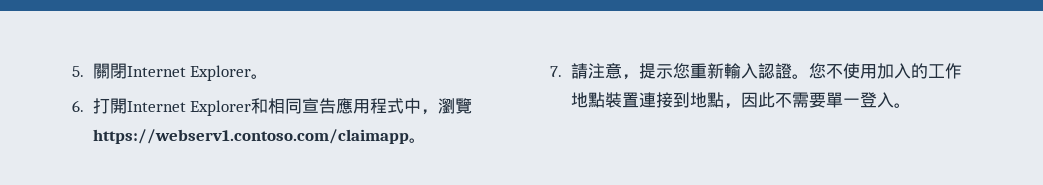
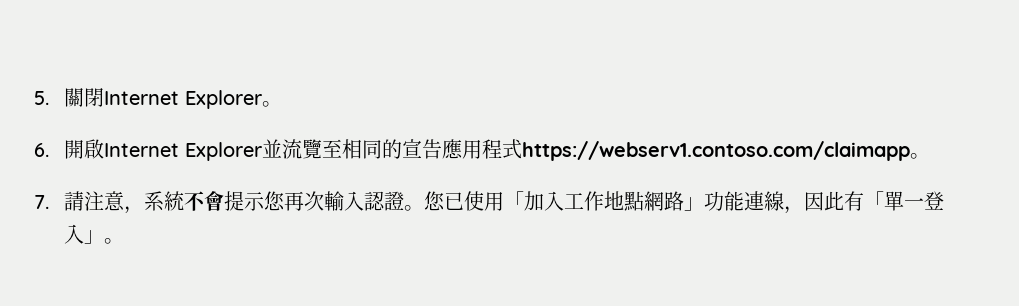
- 6.打開Internet Explorer和相同宣告應用程式中，瀏覽https://webserv1.contoso.com/claimapp。
+ 6.開啟Internet Explorer並流覽至相同的宣告應用程式https://webserv1.contoso.com/claimapp。
- 7.請注意，提示您重新輸入認證。您不使用加入的工作地點裝置連接到地點，因此不需要單一登入。
+ 7.請注意，系統不會提示您再次輸入認證。您已使用「加入工作地點網路」功能連線，因此有「單一登入」。

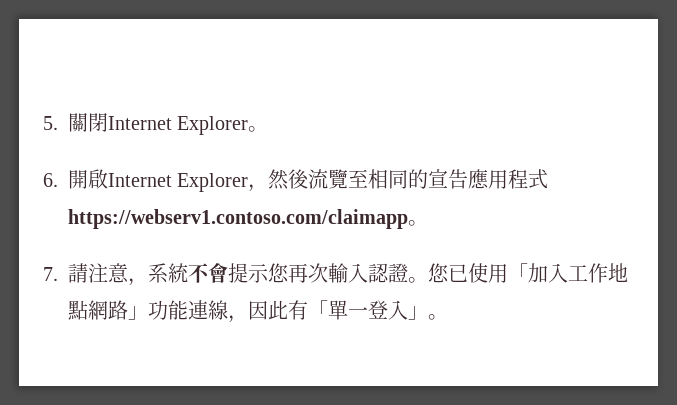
- 6.開啟Internet Explorer並流覽至相同的宣告應用程式https://webserv1.contoso.com/claimapp。
+ 6.開啟Internet Explorer，然後流覽至相同的宣告應用程式https://webserv1.contoso.com/claimapp。

